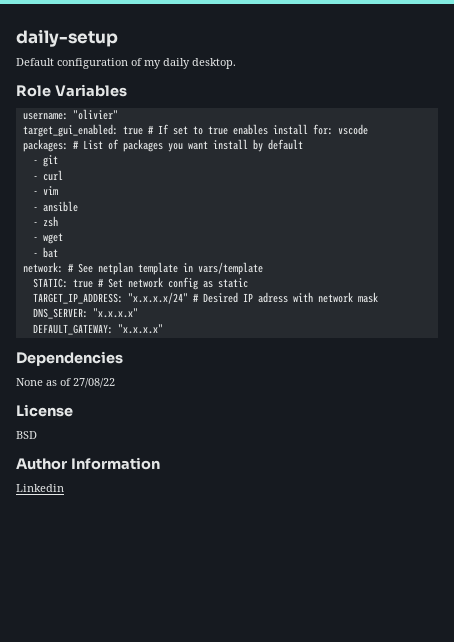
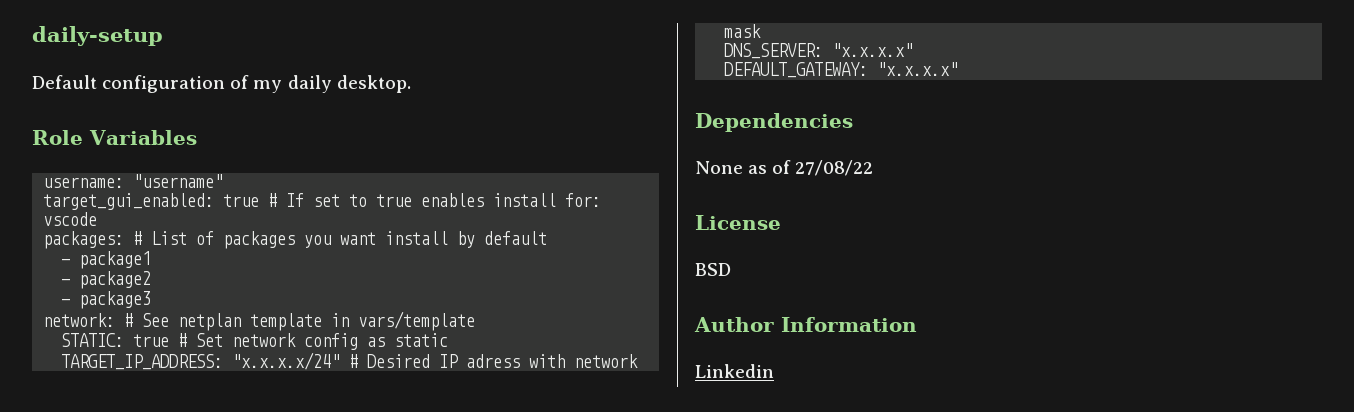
- username: "olivier"
+ username: "username"
- - git
- - curl
- - vim
- - ansible
- - zsh
- - wget
- - bat
+ - package1
+ - package2
+ - package3

